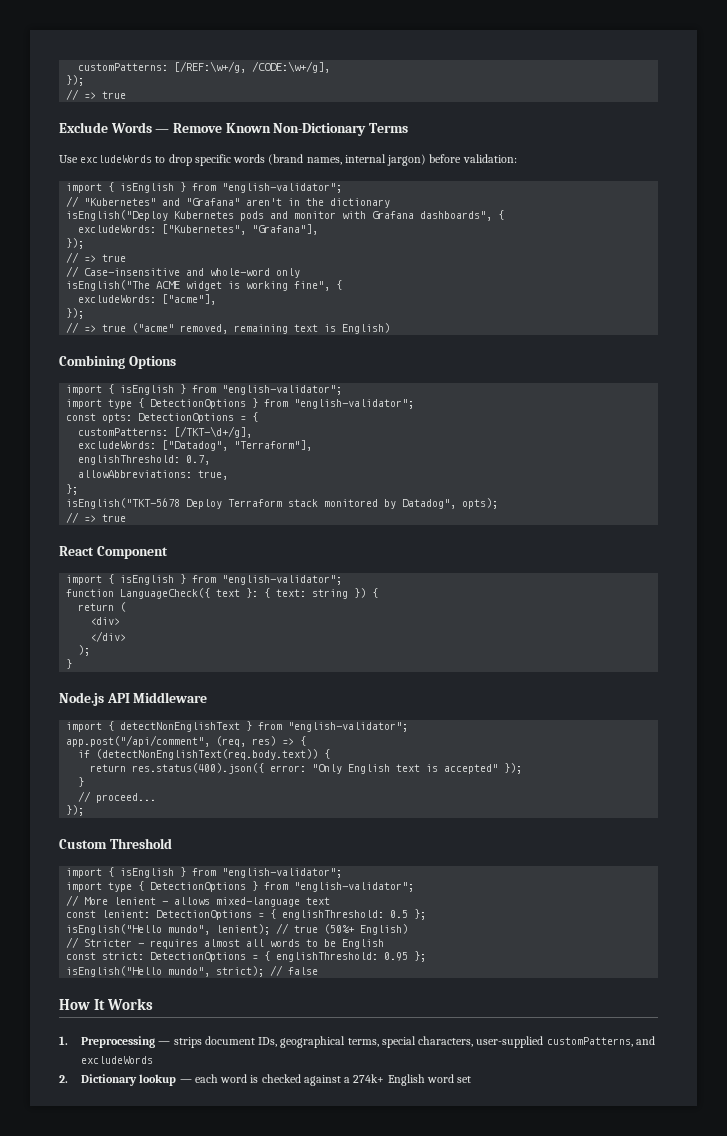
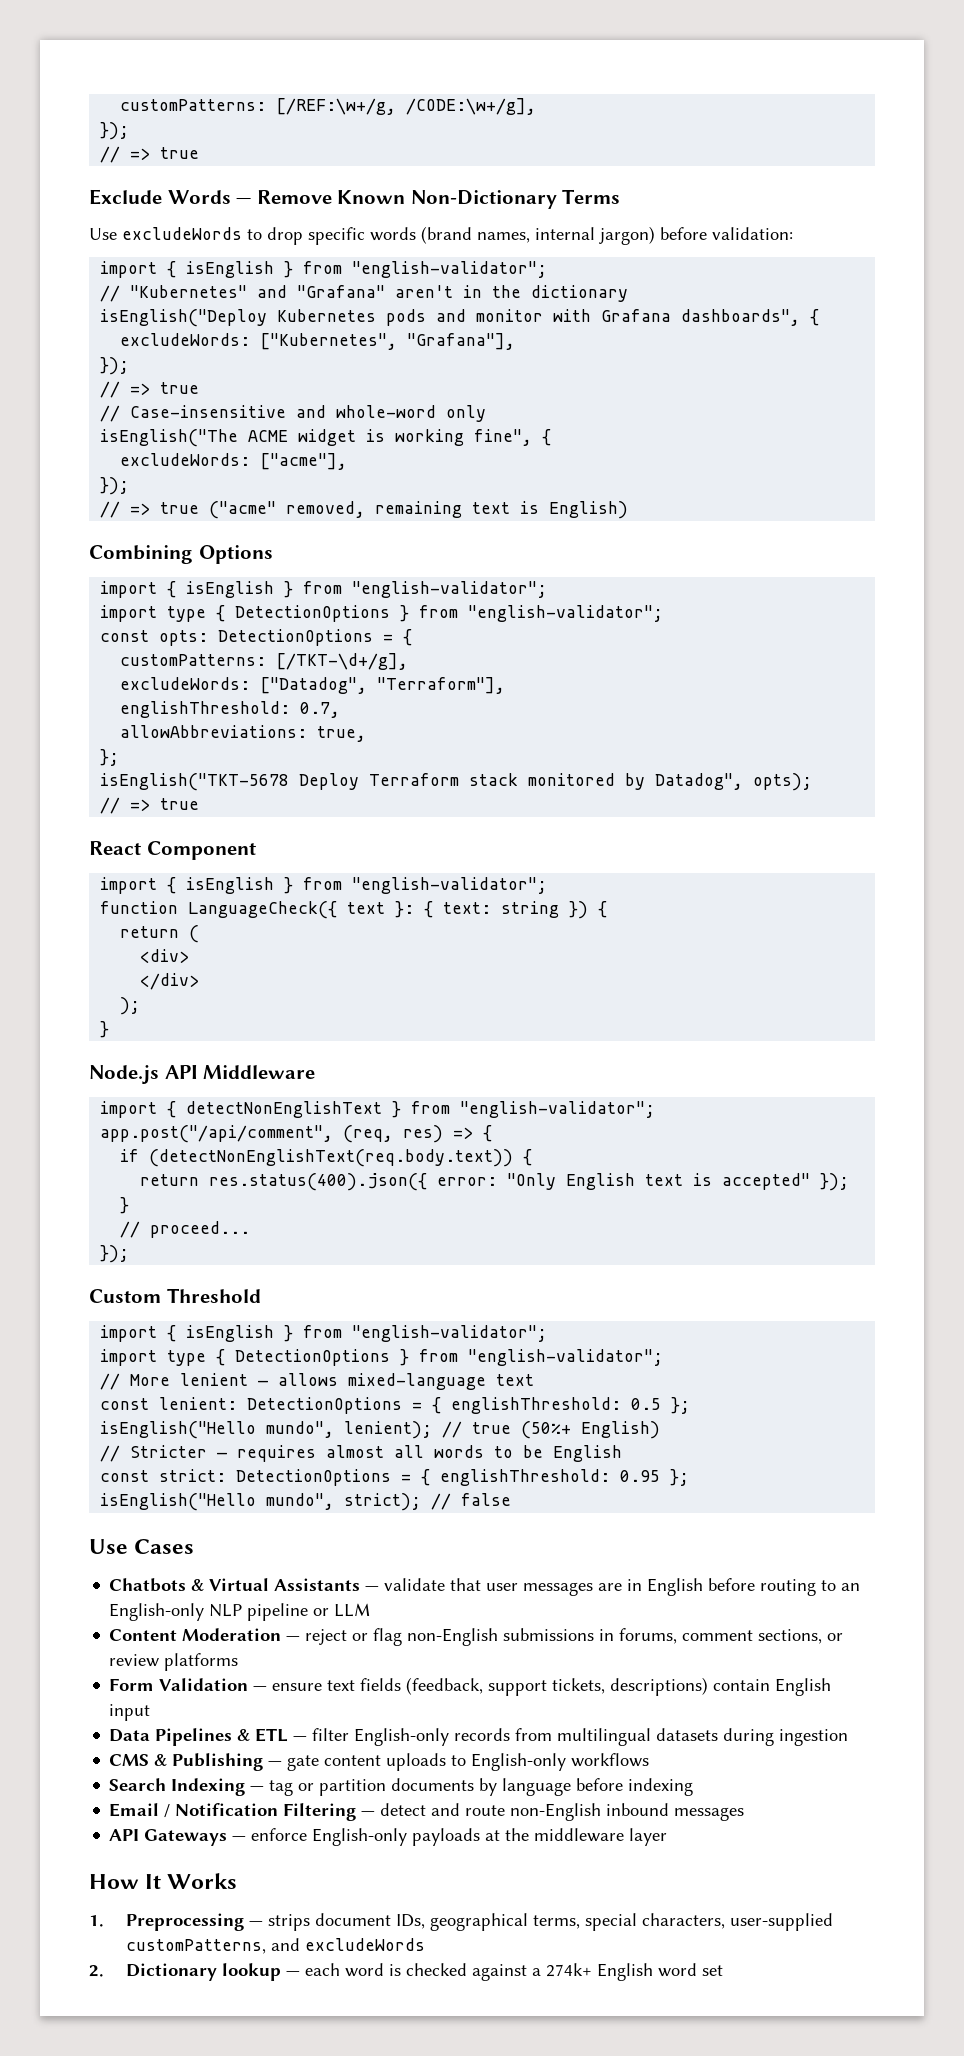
+ Use Cases
+ Chatbots & Virtual Assistants — validate that user messages are in English before routing to an English-only NLP pipeline or LLM
+ Content Moderation — reject or flag non-English submissions in forums, comment sections, or review platforms
+ Form Validation — ensure text fields (feedback, support tickets, descriptions) contain English input
+ Data Pipelines & ETL — filter English-only records from multilingual datasets during ingestion
+ CMS & Publishing — gate content uploads to English-only workflows
+ Search Indexing — tag or partition documents by language before indexing
+ Email / Notification Filtering — detect and route non-English inbound messages
+ API Gateways — enforce English-only payloads at the middleware layer

